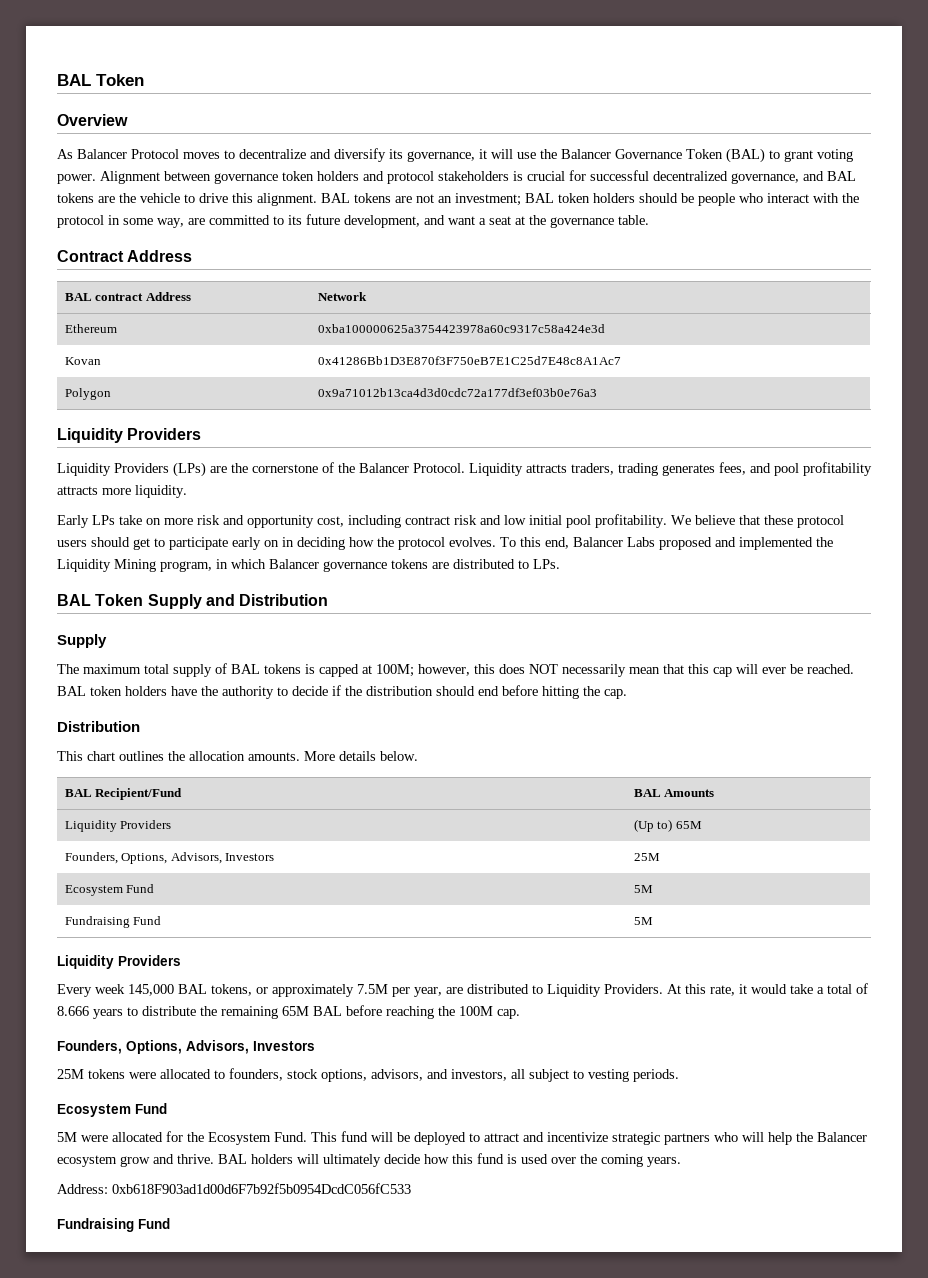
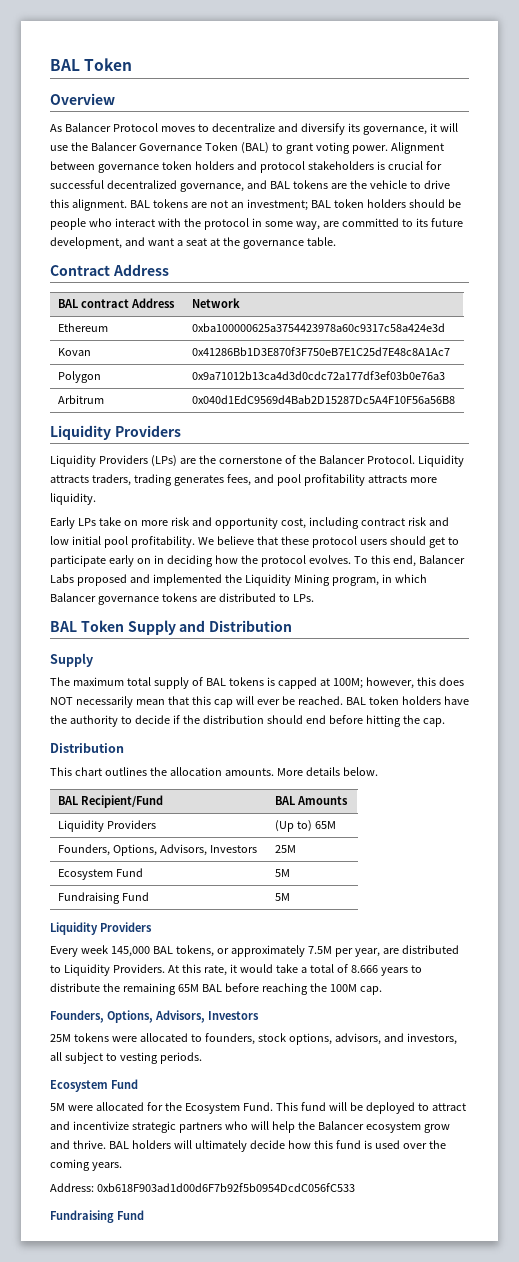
+ Arbitrum | 0x040d1EdC9569d4Bab2D15287Dc5A4F10F56a56B8

